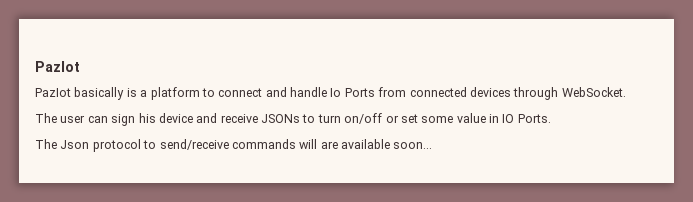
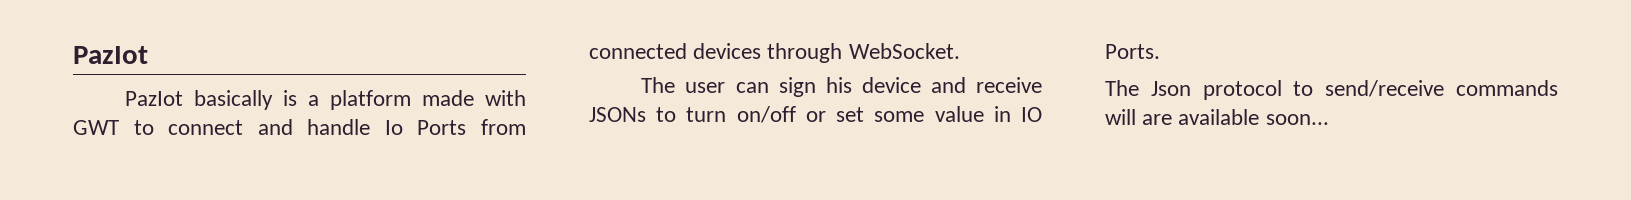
- PazIot basically is a platform to connect and handle Io Ports from connected devices through WebSocket.
+ PazIot basically is a platform made with GWT to connect and handle Io Ports from connected devices through WebSocket.

